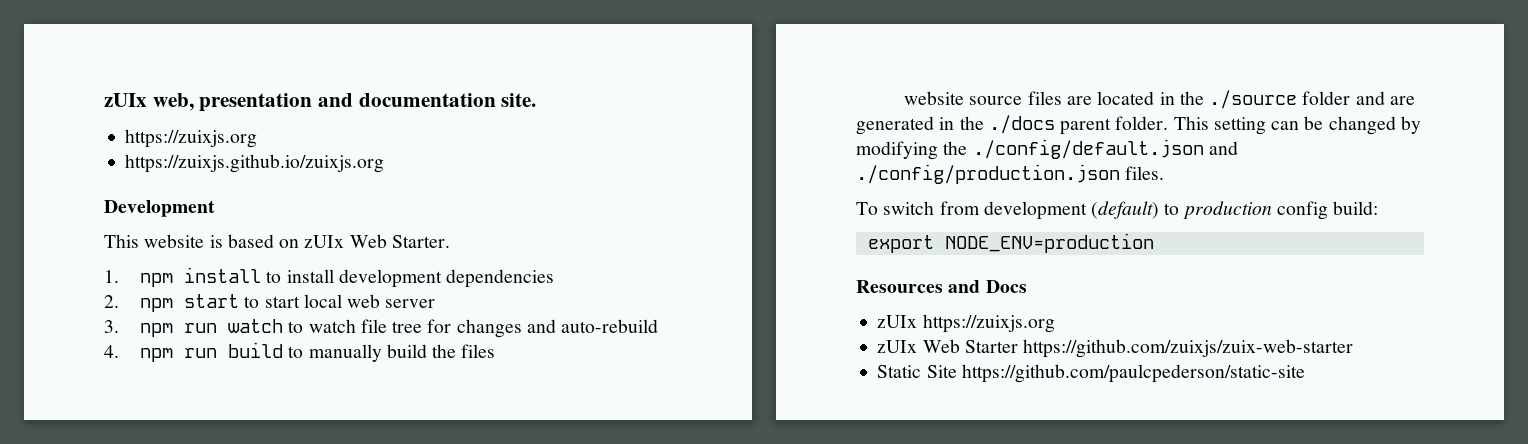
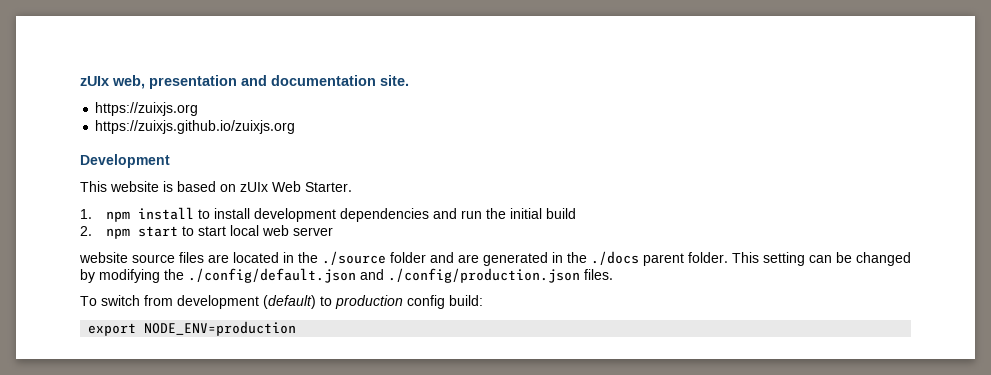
- 1. npm install to install development dependencies
+ 1. npm install to install development dependencies and run the initial build
- 3. npm run watch to watch file tree for changes and auto-rebuild
- 4. npm run build to manually build the files
- Resources and Docs
- zUIx https://zuixjs.org
- zUIx Web Starter https://github.com/zuixjs/zuix-web-starter
- Static Site https://github.com/paulcpederson/static-site

